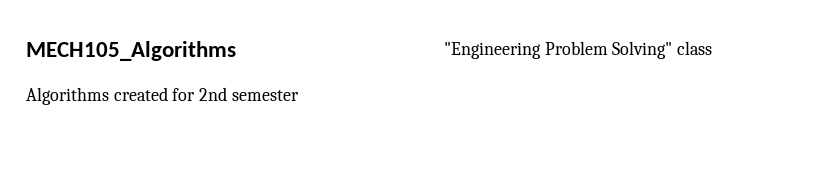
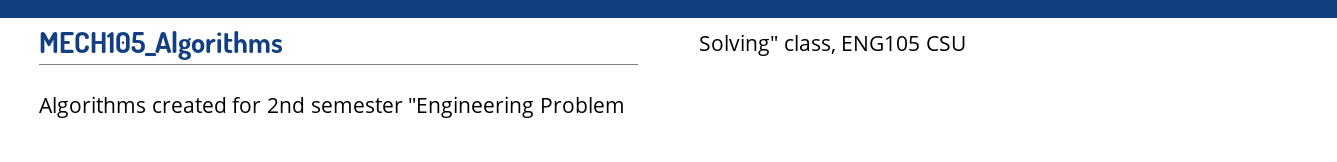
- Algorithms created for 2nd semester "Engineering Problem Solving" class
+ Algorithms created for 2nd semester "Engineering Problem Solving" class, ENG105 CSU

